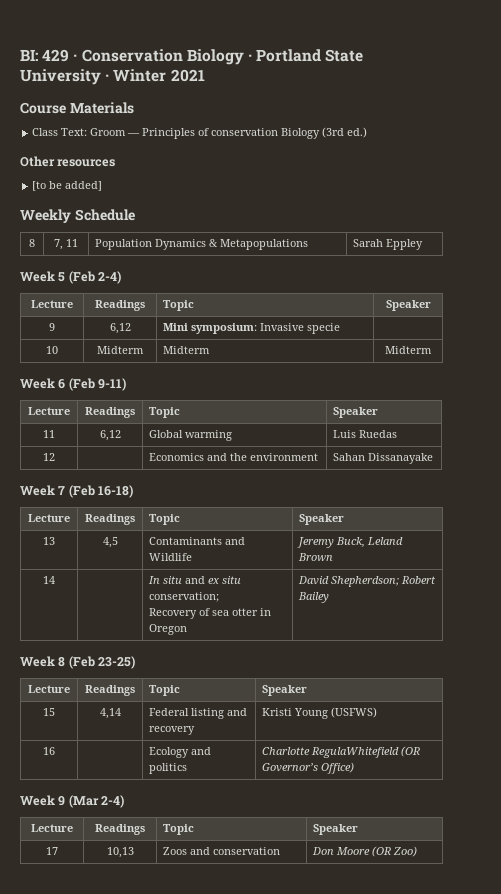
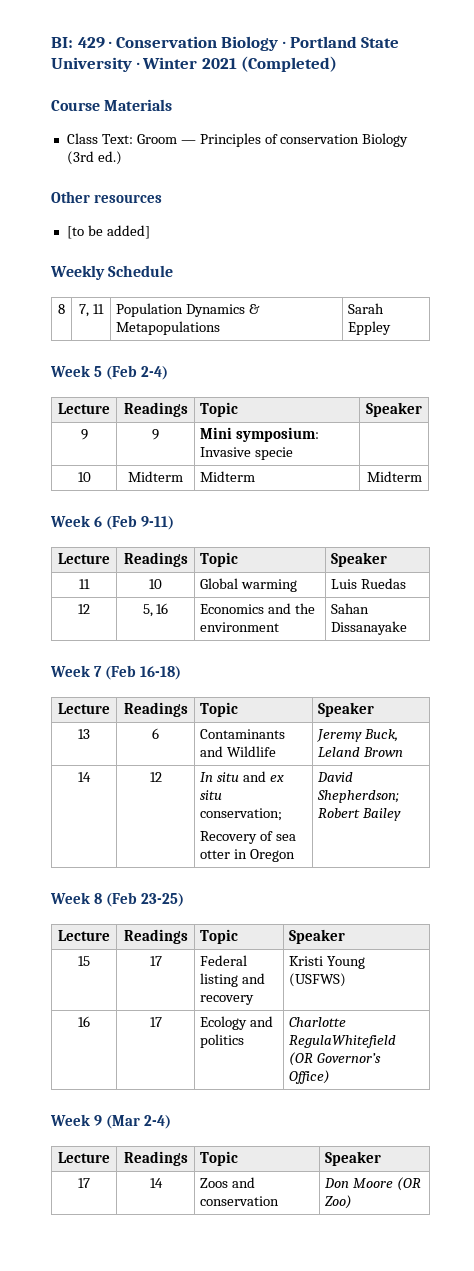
- BI: 429 · Conservation Biology · Portland State University · Winter 2021
+ BI: 429 · Conservation Biology · Portland State University · Winter 2021 (Completed)
- 9 | 6,12 | Mini symposium: Invasive specie |
+ 9 | 9 | Mini symposium: Invasive specie |
- 11 | 6,12 | Global warming | Luis Ruedas
+ 11 | 10 | Global warming | Luis Ruedas
- 12 | | Economics and the environment | Sahan Dissanayake
+ 12 | 5, 16 | Economics and the environment | Sahan Dissanayake
- 13 | 4,5 | Contaminants and Wildlife | Jeremy Buck, Leland Brown
+ 13 | 6 | Contaminants and Wildlife | Jeremy Buck, Leland Brown
- 14 | | In situ and ex situ conservation;
+ 14 | 12 | In situ and ex situ conservation;
- 15 | 4,14 | Federal listing and recovery | Kristi Young (USFWS)
+ 15 | 17 | Federal listing and recovery | Kristi Young (USFWS)
- 16 | | Ecology and politics | Charlotte RegulaWhitefield (OR Governor’s Office)
+ 16 | 17 | Ecology and politics | Charlotte RegulaWhitefield (OR Governor’s Office)
- 17 | 10,13 | Zoos and conservation | Don Moore (OR Zoo)
+ 17 | 14 | Zoos and conservation | Don Moore (OR Zoo)

